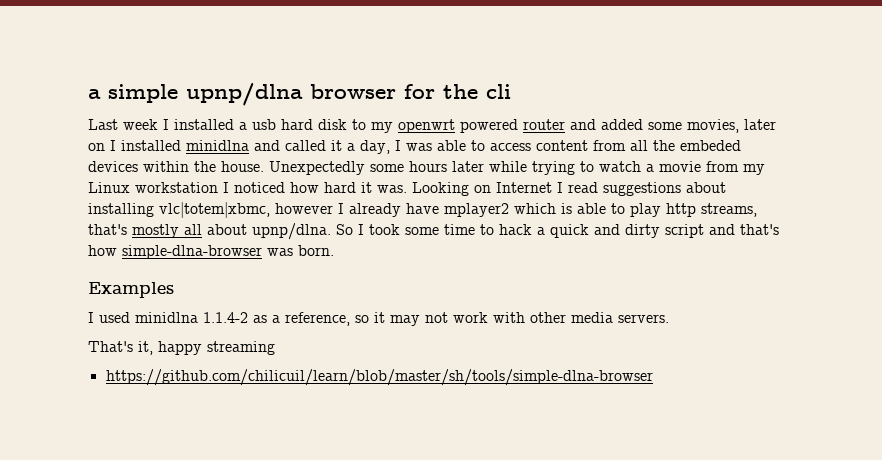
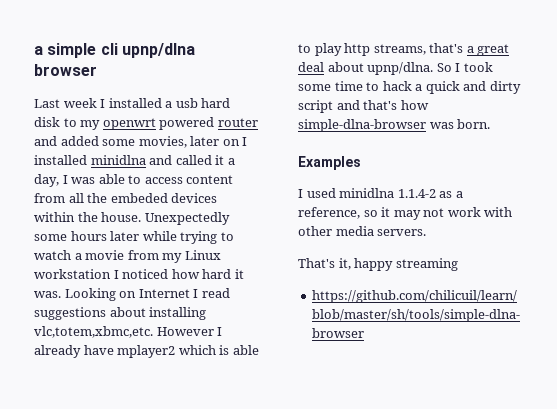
- a simple upnp/dlna browser for the cli
+ a simple cli upnp/dlna browser
- Looking on Internet I read suggestions about installing vlc|totem|xbmc, however I already have mplayer2 which is able to play http streams, that's mostly all about upnp/dlna.
+ Looking on Internet I read suggestions about installing vlc,totem,xbmc,etc. However I already have mplayer2 which is able to play http streams, that's a great deal about upnp/dlna.

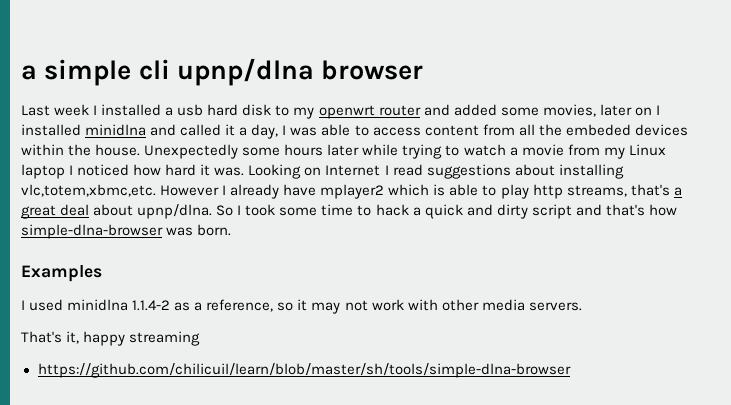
- Last week I installed a usb hard disk to my openwrt powered router and added some movies, later on I installed minidlna and called it a day, I was able to access content from all the embeded devices within the house.
+ Last week I installed a usb hard disk to my openwrt router and added some movies, later on I installed minidlna and called it a day, I was able to access content from all the embeded devices within the house.
- Unexpectedly some hours later while trying to watch a movie from my Linux workstation I noticed how hard it was.
+ Unexpectedly some hours later while trying to watch a movie from my Linux laptop I noticed how hard it was.

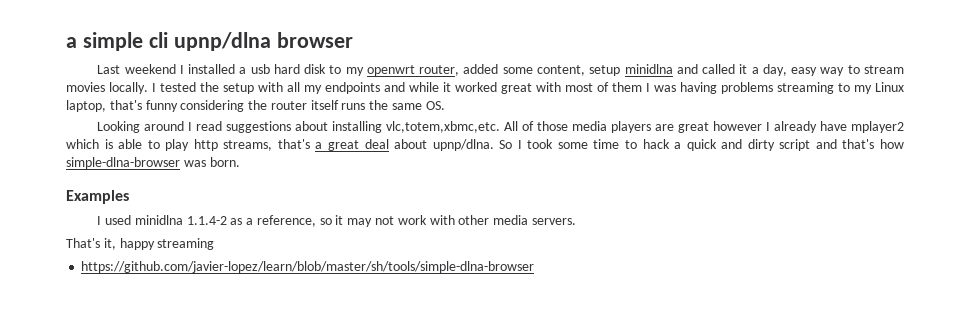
- Last week I installed a usb hard disk to my openwrt router and added some movies, later on I installed minidlna and called it a day, I was able to access content from all the embeded devices within the house. Unexpectedly some hours later while trying to watch a movie from my Linux laptop I noticed how hard it was. Looking on Internet I read suggestions about installing vlc,totem,xbmc,etc.
+ Last weekend I installed a usb hard disk to my openwrt router, added some content, setup minidlna and called it a day, easy way to stream movies locally. I tested the setup with all my endpoints and while it worked great with most of them I was having problems streaming to my Linux laptop, that's funny considering the router itself runs the same OS.
+ Looking around I read suggestions about installing vlc,totem,xbmc,etc.
- However I already have mplayer2 which is able to play http streams, that's a great deal about upnp/dlna.
+ All of those media players are great however I already have mplayer2 which is able to play http streams, that's a great deal about upnp/dlna.
- https://github.com/chilicuil/learn/blob/master/sh/tools/simple-dlna-browser
+ https://github.com/javier-lopez/learn/blob/master/sh/tools/simple-dlna-browser

